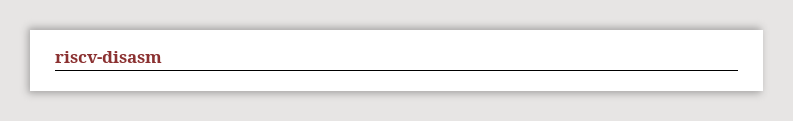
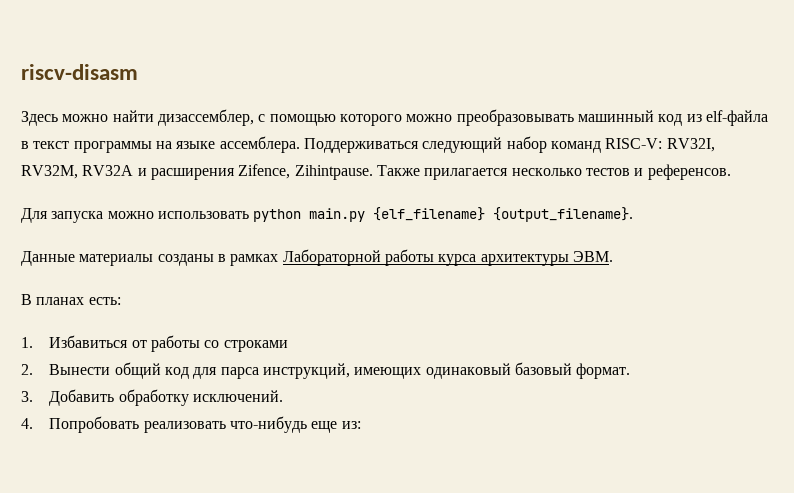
+ Здесь можно найти дизассемблер, с помощью которого можно преобразовывать машинный код из elf-файла в текст программы на языке ассемблера. Поддерживаться следующий набор команд RISC-V: RV32I, RV32M, RV32A и расширения Zifence, Zihintpause. Также прилагается несколько тестов и референсов.
+ Для запуска можно использовать python main.py {elf_filename} {output_filename}.
+ Данные материалы созданы в рамках Лабораторной работы курса архитектуры ЭВМ.
+ В планах есть:
+ 1. Избавиться от работы со строками
+ 2. Вынести общий код для парса инструкций, имеющих одинаковый базовый формат.
+ 3. Добавить обработку исключений.
+ 4. Попробовать реализовать что-нибудь еще из:

